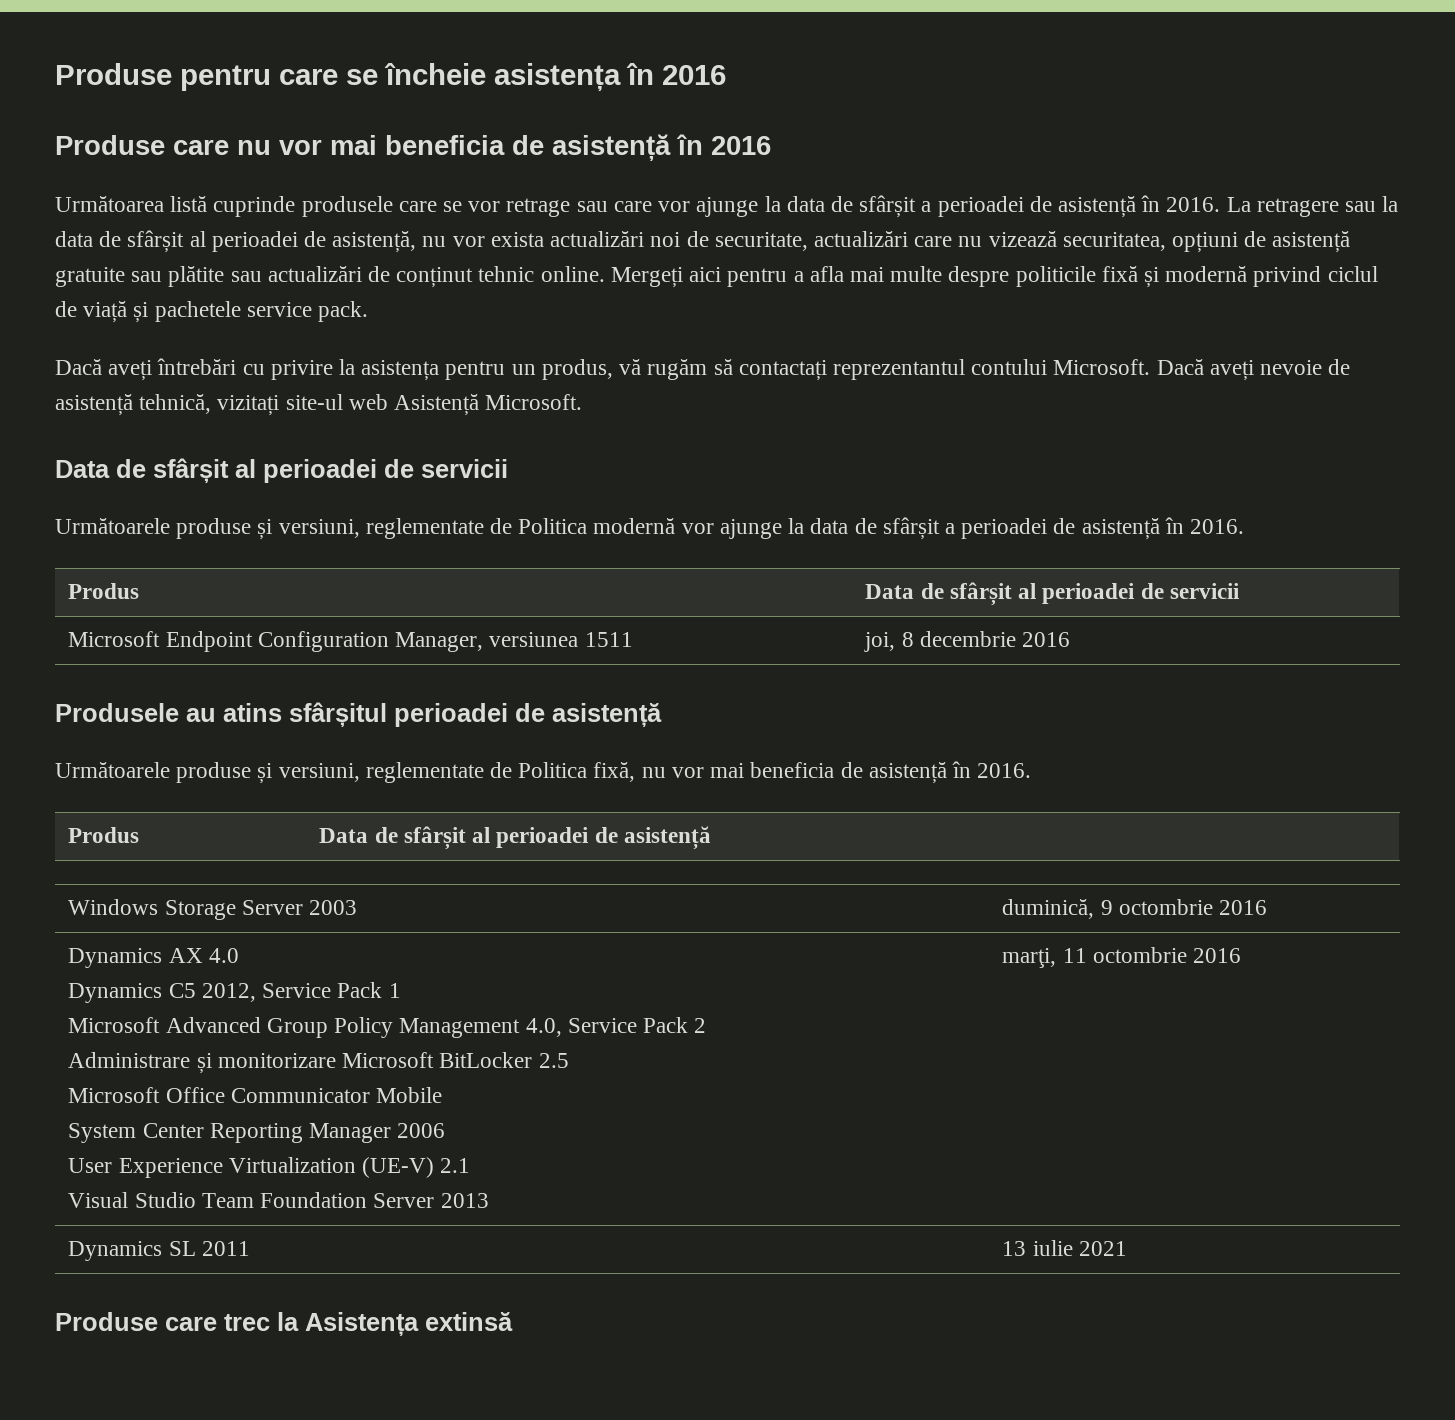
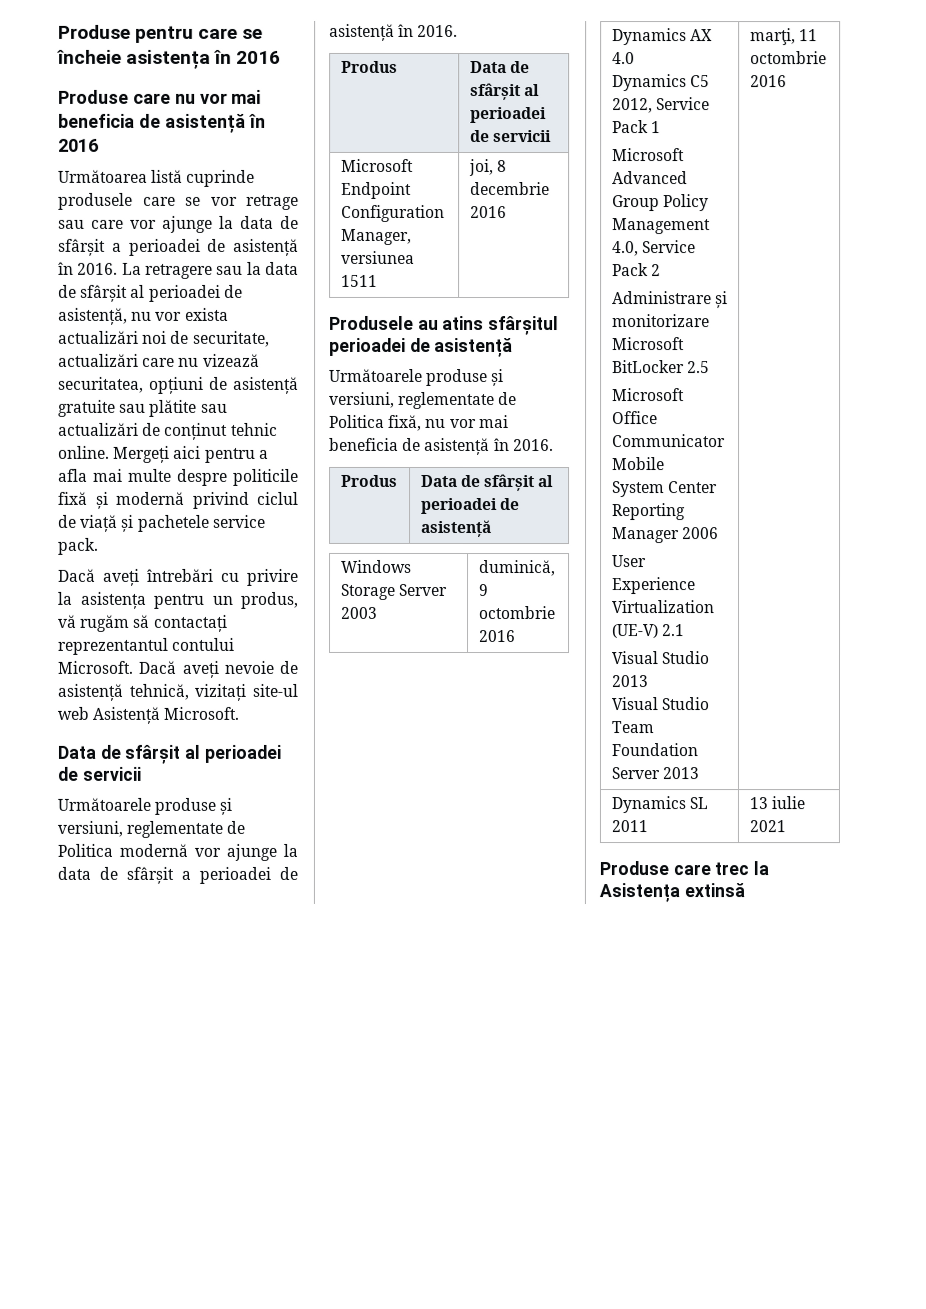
+ Visual Studio 2013

